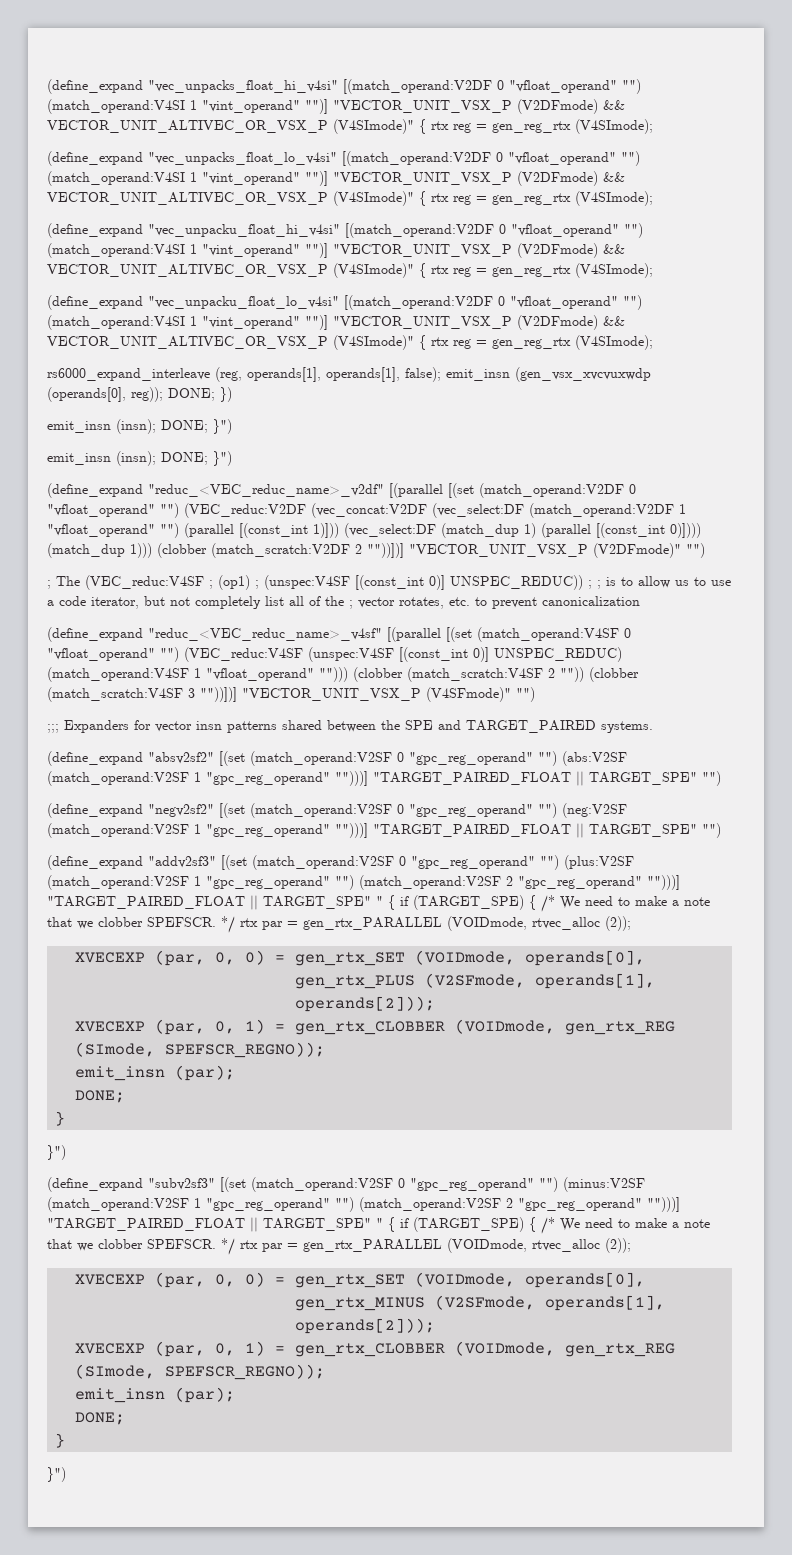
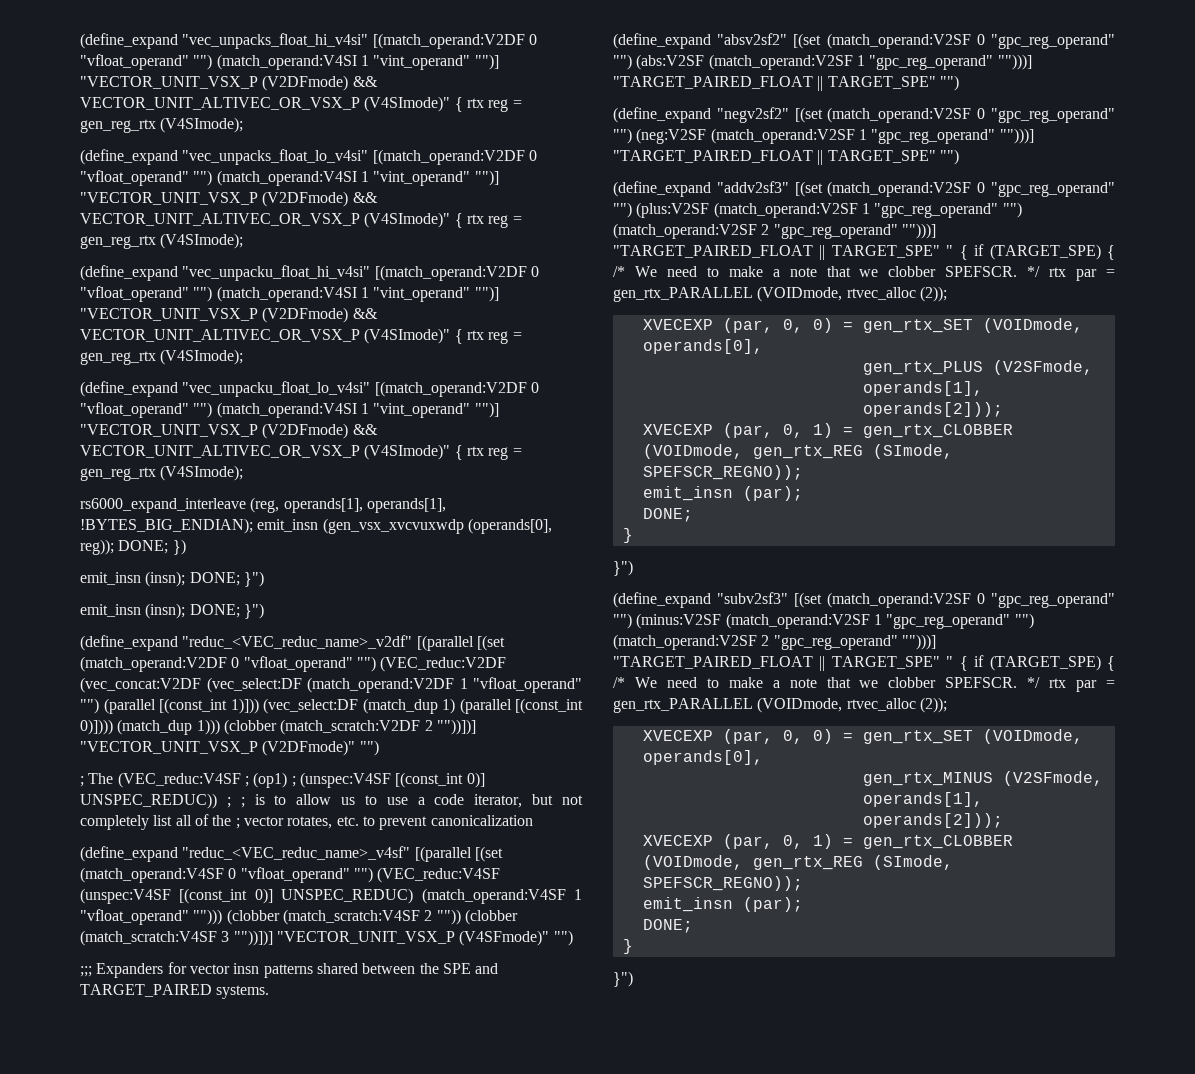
- rs6000_expand_interleave (reg, operands[1], operands[1], false); emit_insn (gen_vsx_xvcvuxwdp (operands[0], reg)); DONE; })
+ rs6000_expand_interleave (reg, operands[1], operands[1], !BYTES_BIG_ENDIAN); emit_insn (gen_vsx_xvcvuxwdp (operands[0], reg)); DONE; })

